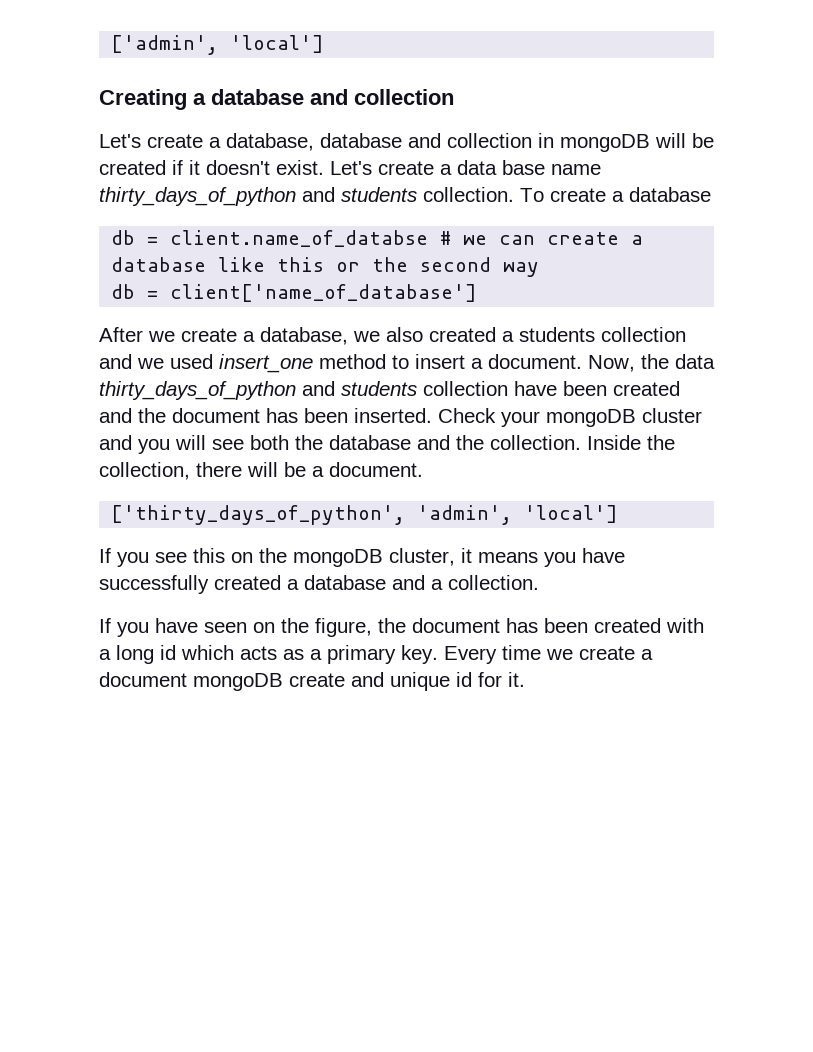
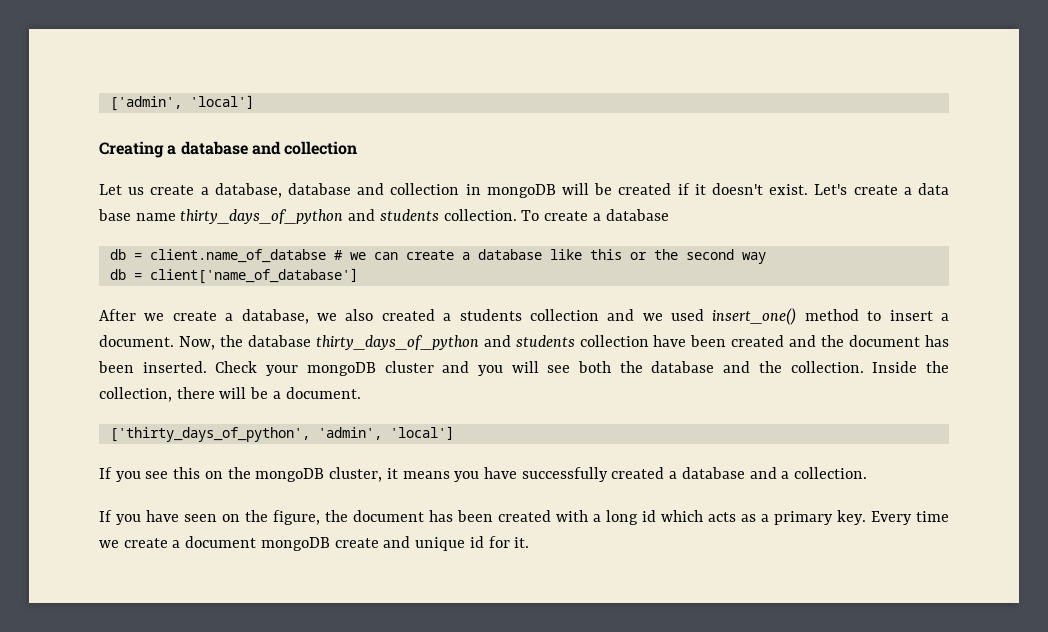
- Let's create a database, database and collection in mongoDB will be created if it doesn't exist.
+ Let us create a database, database and collection in mongoDB will be created if it doesn't exist.
- After we create a database, we also created a students collection and we used insert_one method to insert a document.
+ After we create a database, we also created a students collection and we used insert_one() method to insert a document.
- Now, the data thirty_days_of_python and students collection have been created and the document has been inserted.
+ Now, the database thirty_days_of_python and students collection have been created and the document has been inserted.

